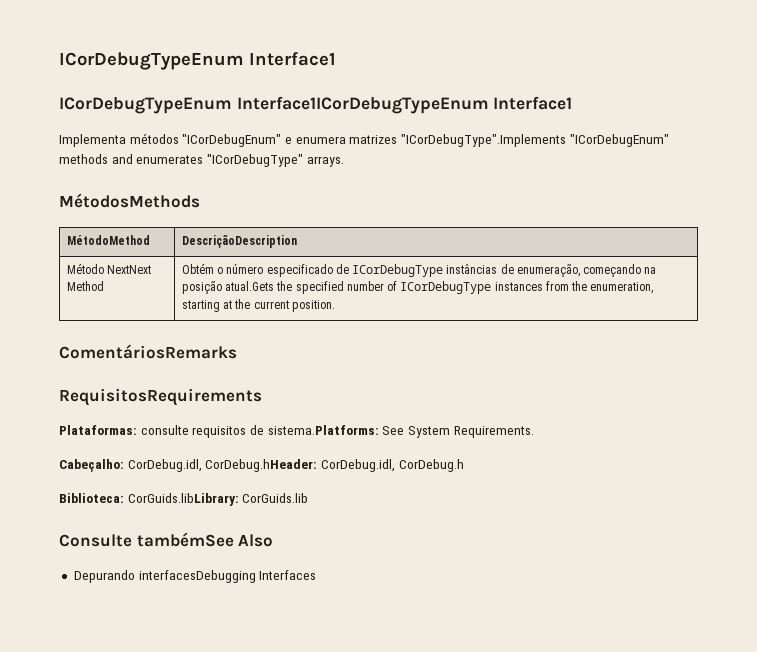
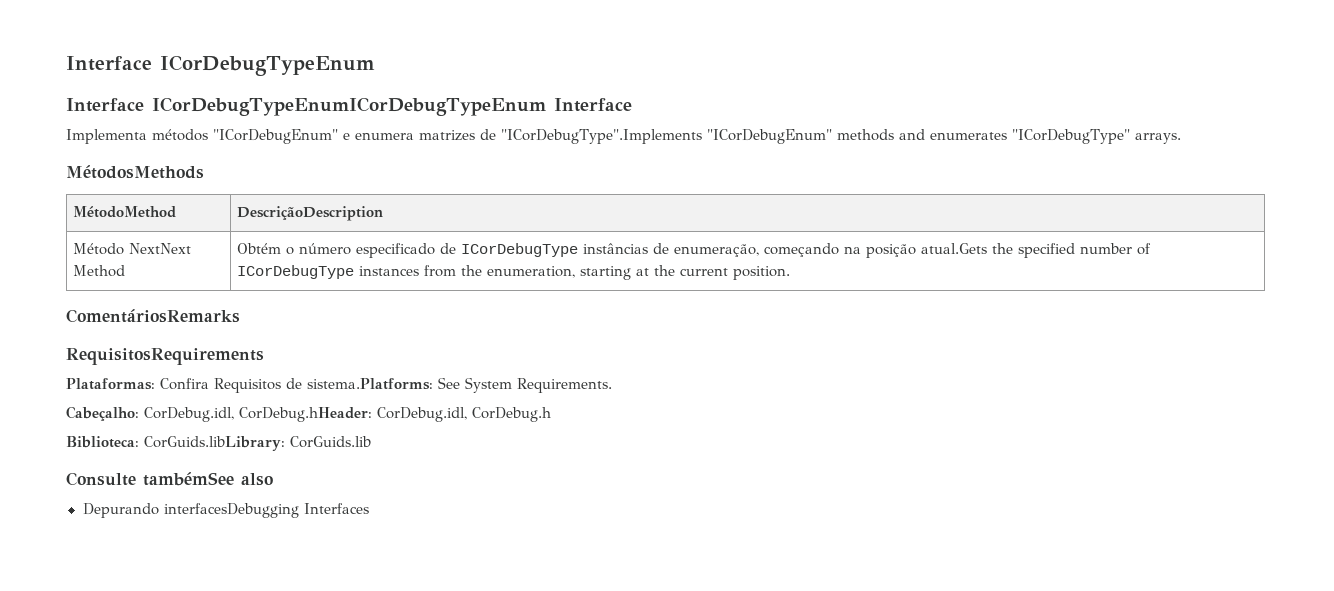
- ICorDebugTypeEnum Interface1
- ICorDebugTypeEnum Interface1ICorDebugTypeEnum Interface1
+ Interface ICorDebugTypeEnum
+ Interface ICorDebugTypeEnumICorDebugTypeEnum Interface
- Implementa métodos "ICorDebugEnum" e enumera matrizes "ICorDebugType".Implements "ICorDebugEnum" methods and enumerates "ICorDebugType" arrays.
+ Implementa métodos "ICorDebugEnum" e enumera matrizes de "ICorDebugType".Implements "ICorDebugEnum" methods and enumerates "ICorDebugType" arrays.
- Plataformas: consulte requisitos de sistema.Platforms: See System Requirements.
+ Plataformas: Confira Requisitos de sistema.Platforms: See System Requirements.
- Consulte tambémSee Also
+ Consulte tambémSee also

